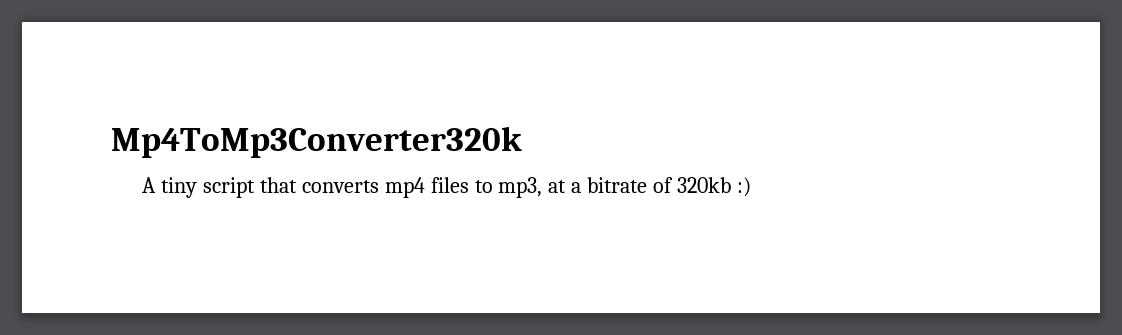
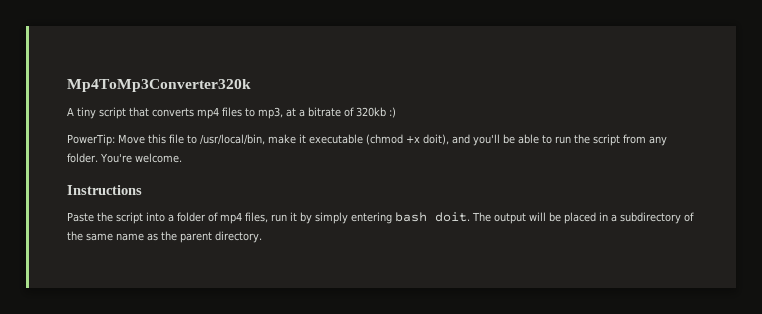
+ PowerTip: Move this file to /usr/local/bin, make it executable (chmod +x doit), and you'll be able to run the script from any folder. You're welcome.
+ Instructions
+ Paste the script into a folder of mp4 files, run it by simply entering bash doit. The output will be placed in a subdirectory of the same name as the parent directory.

